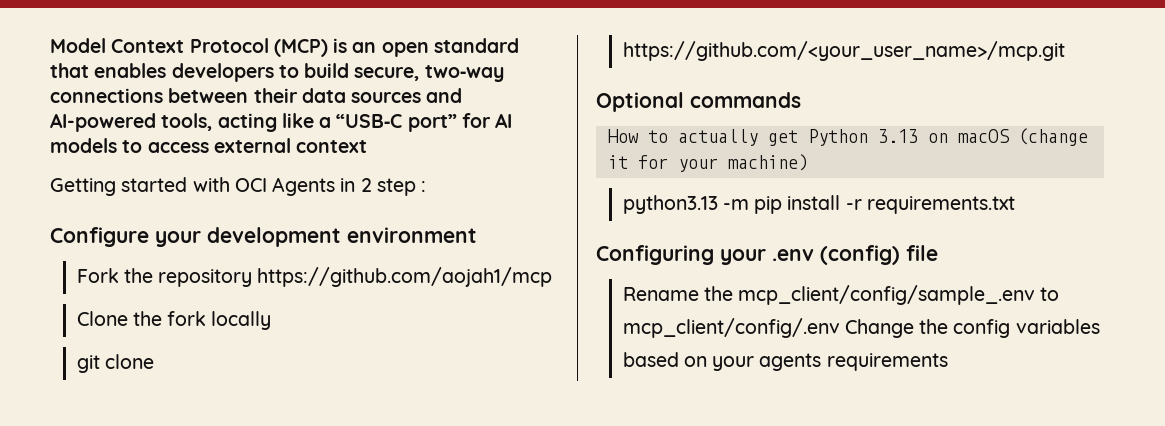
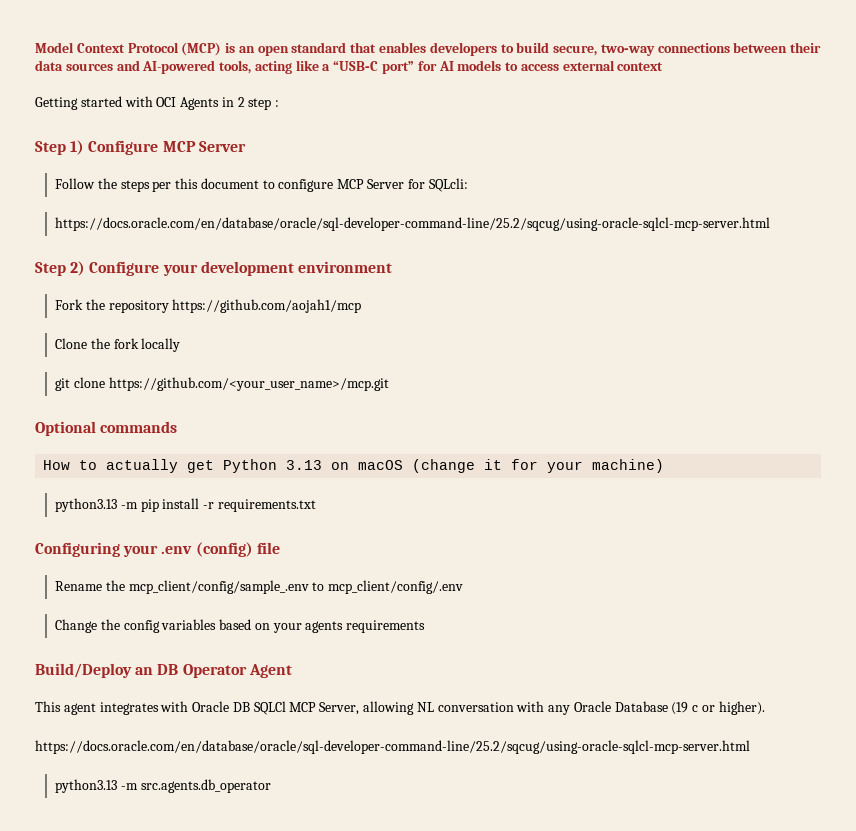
- Configure your development environment
+ Step 1) Configure MCP Server
+ Follow the steps per this document to configure MCP Server for SQLcli:
+ https://docs.oracle.com/en/database/oracle/sql-developer-command-line/25.2/sqcug/using-oracle-sqlcl-mcp-server.html
+ Step 2) Configure your development environment
- Rename the mcp_client/config/sample_.env to mcp_client/config/.env Change the config variables based on your agents requirements
+ Rename the mcp_client/config/sample_.env to mcp_client/config/.env
+ Change the config variables based on your agents requirements
+ Build/Deploy an DB Operator Agent
+ This agent integrates with Oracle DB SQLCl MCP Server, allowing NL conversation with any Oracle Database (19 c or higher).
+ https://docs.oracle.com/en/database/oracle/sql-developer-command-line/25.2/sqcug/using-oracle-sqlcl-mcp-server.html
+ python3.13 -m src.agents.db_operator

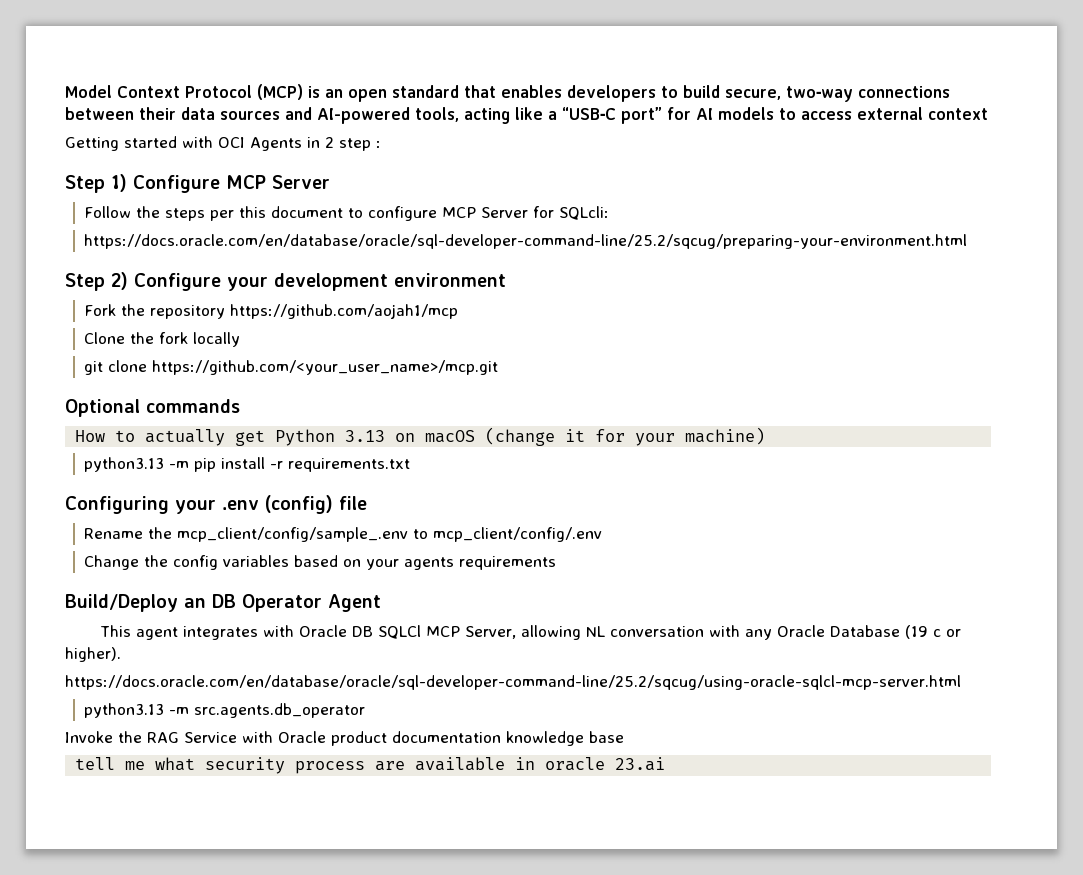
  Follow the steps per this document to configure MCP Server for SQLcli:
- https://docs.oracle.com/en/database/oracle/sql-developer-command-line/25.2/sqcug/using-oracle-sqlcl-mcp-server.html
+ https://docs.oracle.com/en/database/oracle/sql-developer-command-line/25.2/sqcug/preparing-your-environment.html
+ Invoke the RAG Service with Oracle product documentation knowledge base
+ tell me what security process are available in oracle 23.ai

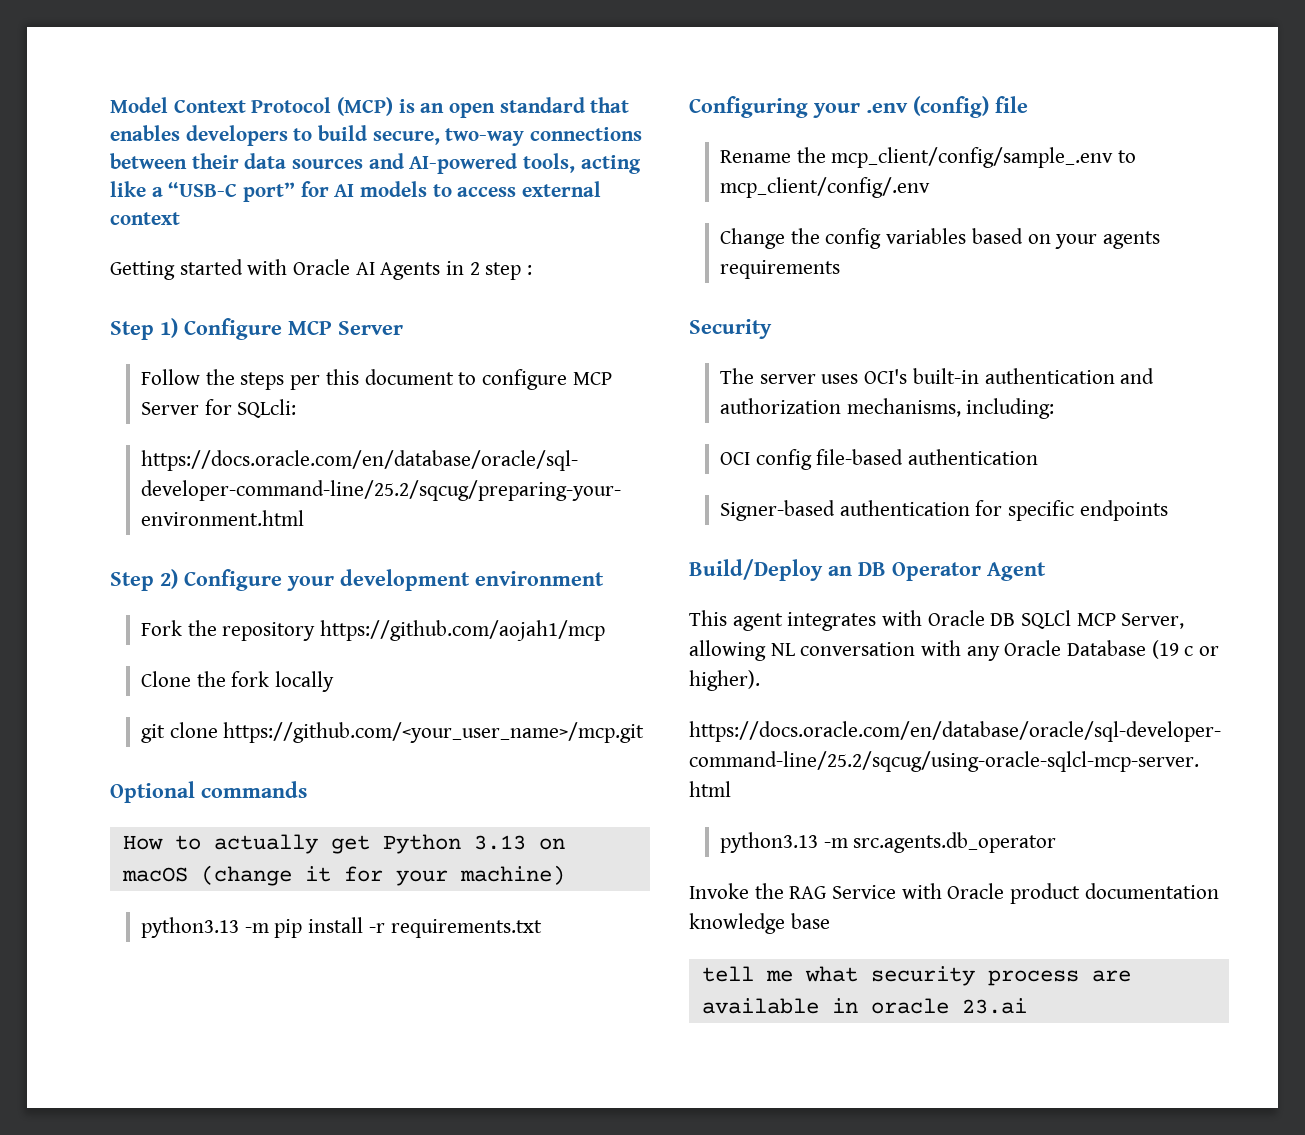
- Getting started with OCI Agents in 2 step :
+ Getting started with Oracle AI Agents in 2 step :
+ Security
+ The server uses OCI's built-in authentication and authorization mechanisms, including:
+ OCI config file-based authentication
+ Signer-based authentication for specific endpoints

